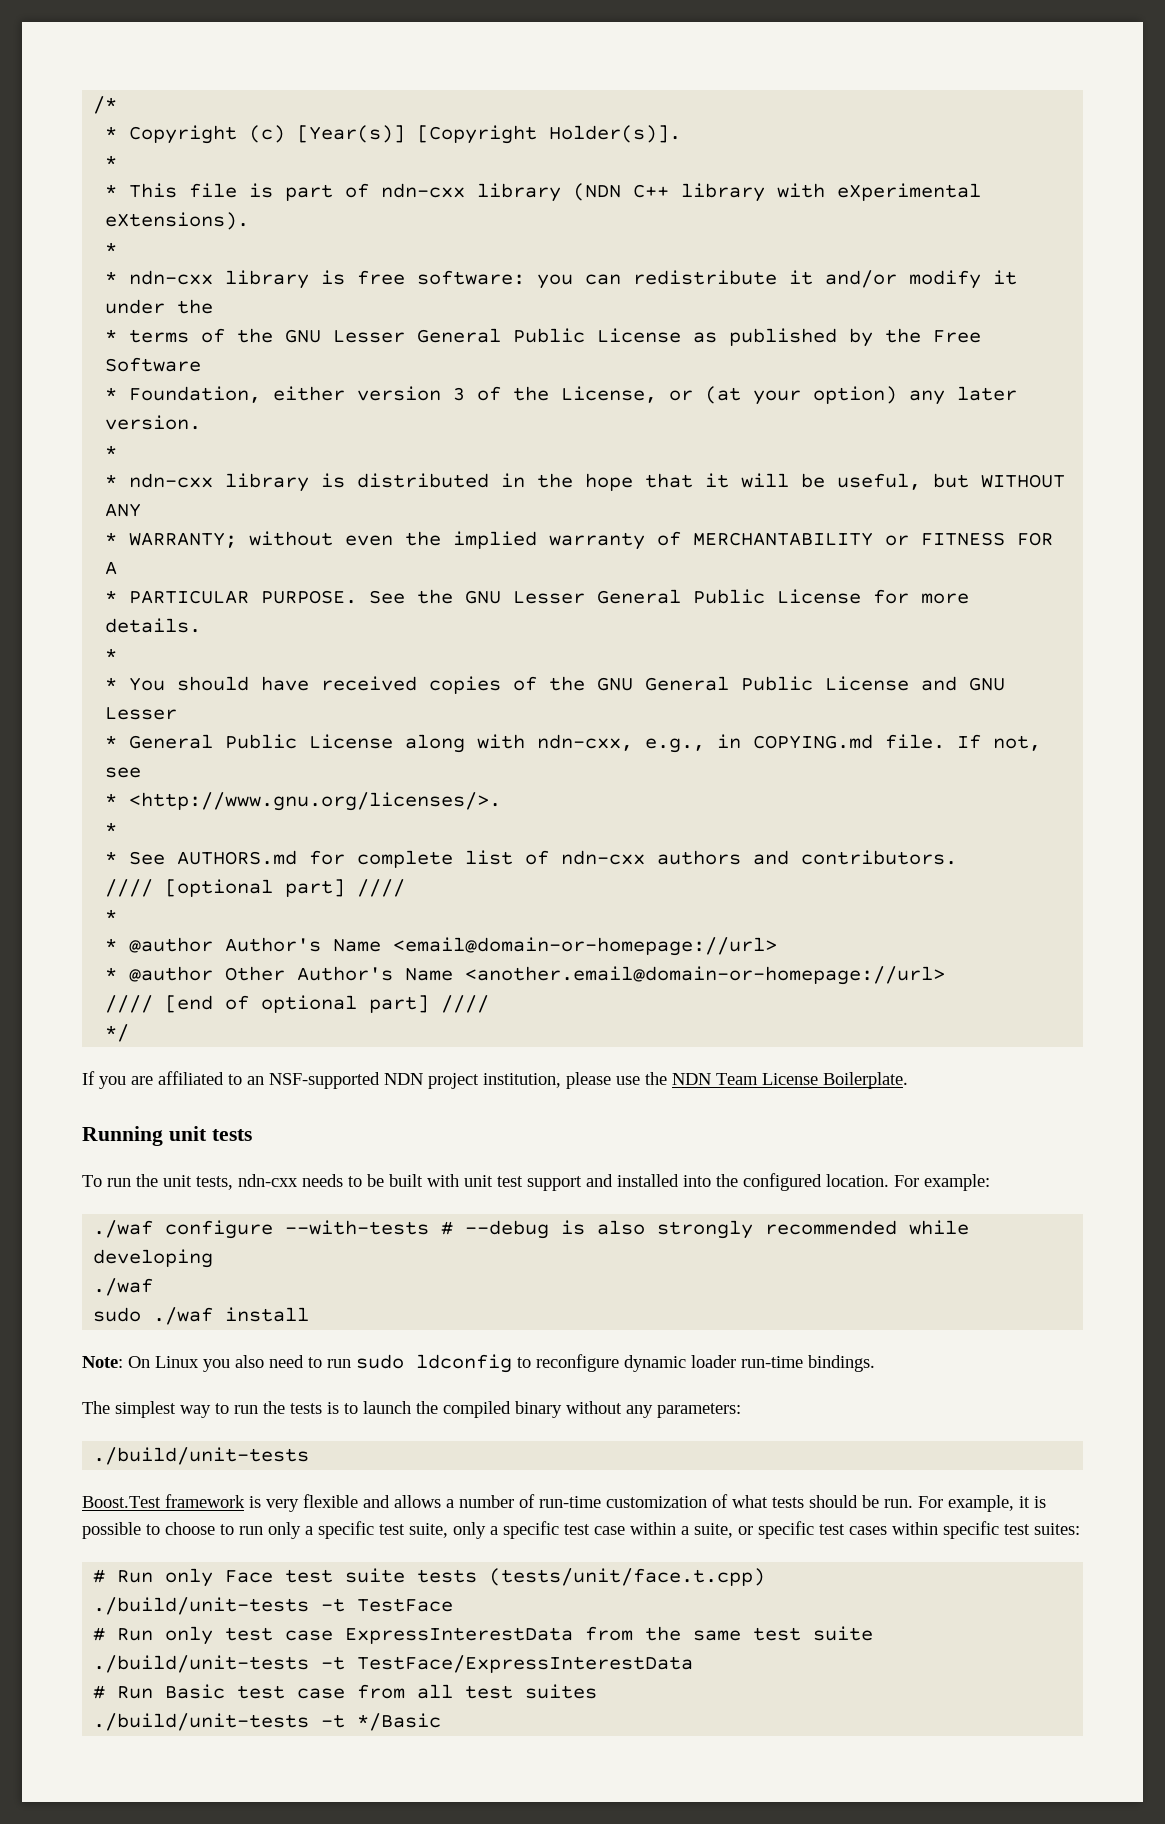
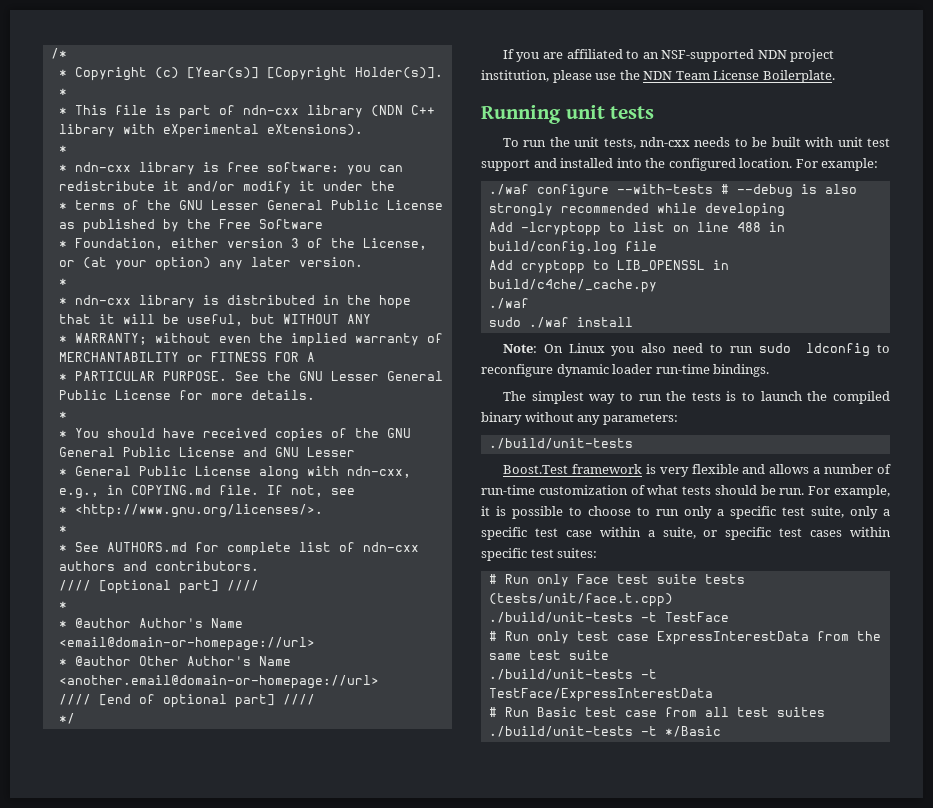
+ Add -lcryptopp to list on line 488 in build/config.log file
+ Add cryptopp to LIB_OPENSSL in build/c4che/_cache.py

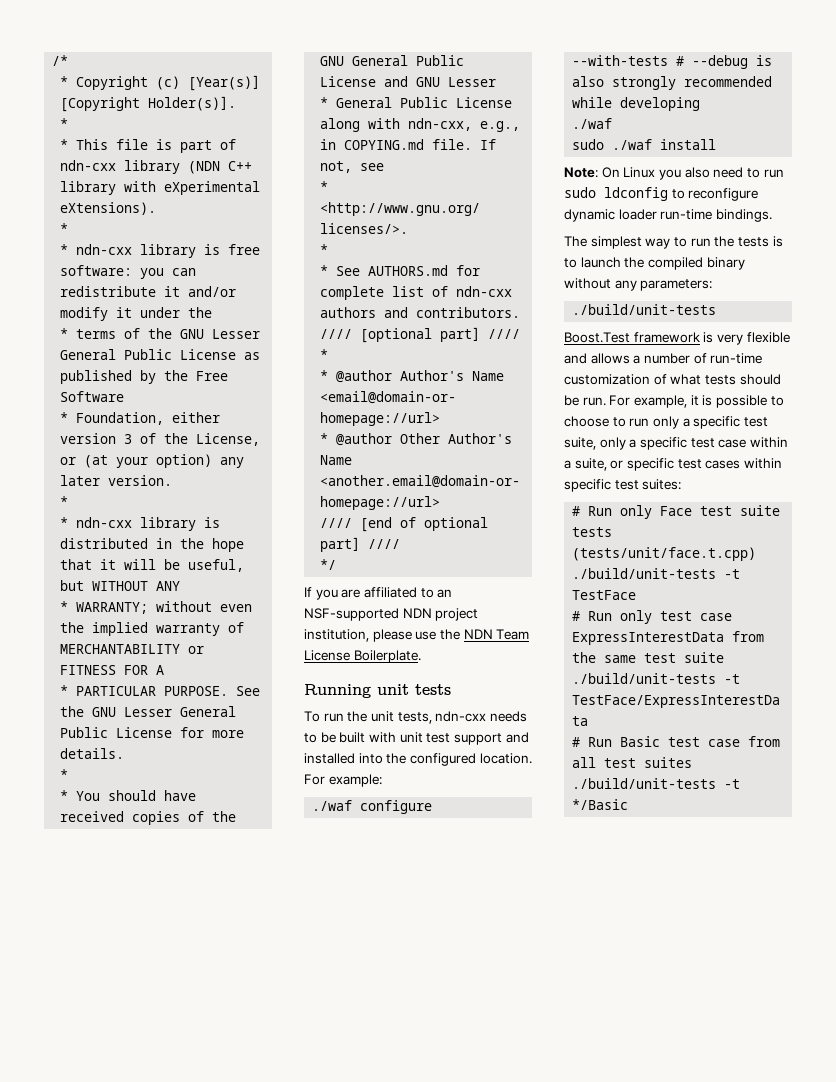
- Add -lcryptopp to list on line 488 in build/config.log file
- Add cryptopp to LIB_OPENSSL in build/c4che/_cache.py

